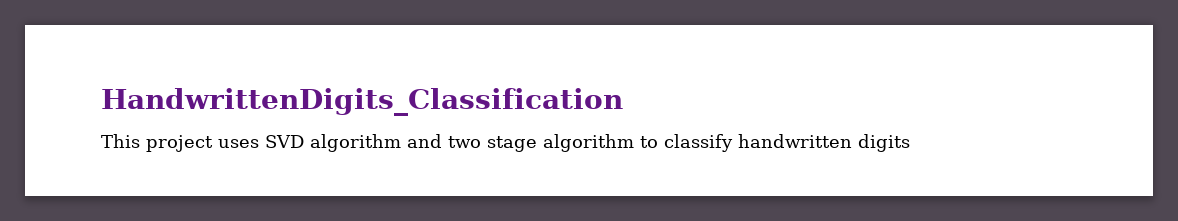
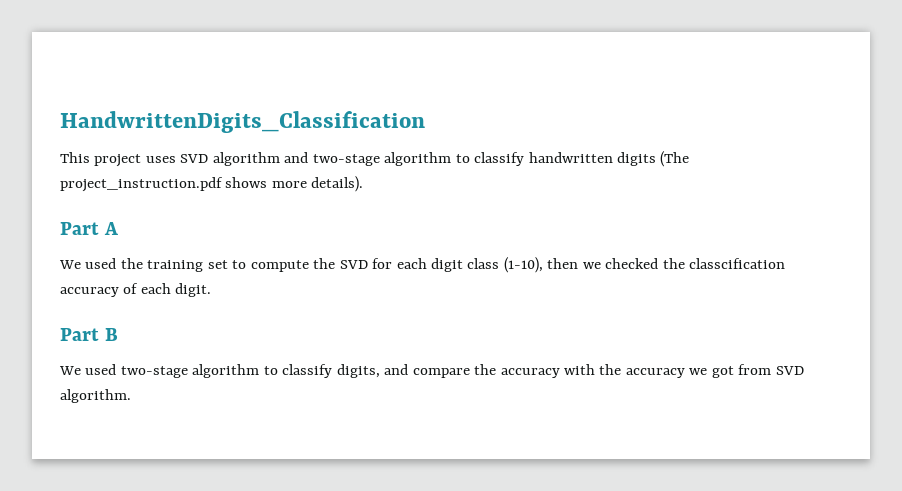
- This project uses SVD algorithm and two stage algorithm to classify handwritten digits
+ This project uses SVD algorithm and two-stage algorithm to classify handwritten digits (The project_instruction.pdf shows more details).
+ Part A
+ We used the training set to compute the SVD for each digit class (1-10), then we checked the classcification accuracy of each digit.
+ Part B
+ We used two-stage algorithm to classify digits, and compare the accuracy with the accuracy we got from SVD algorithm.

